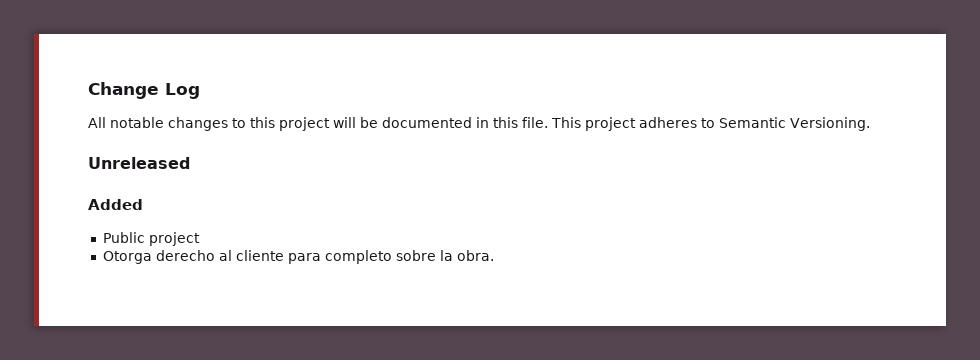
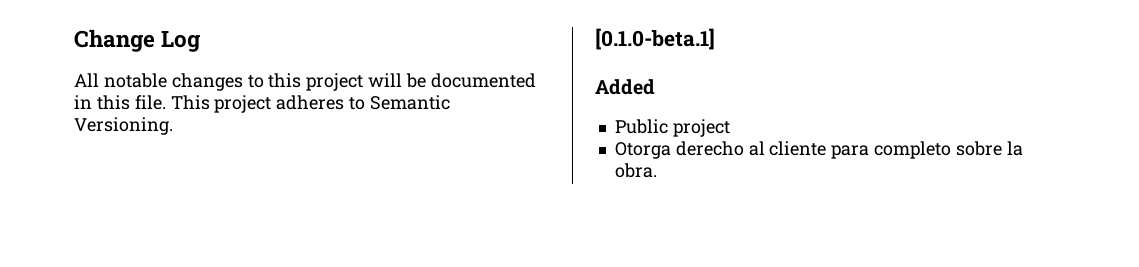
- Unreleased
+ [0.1.0-beta.1]

